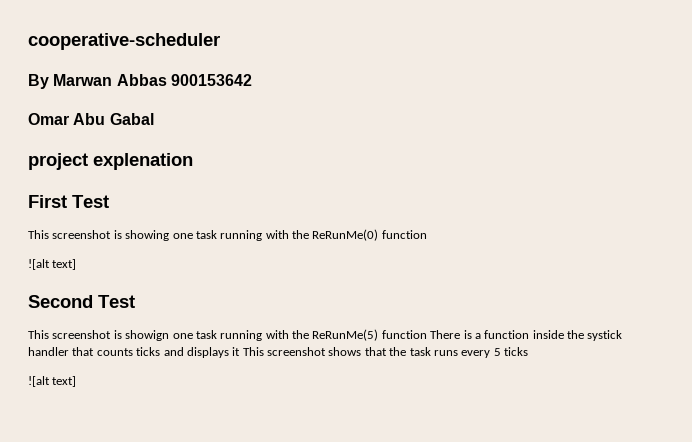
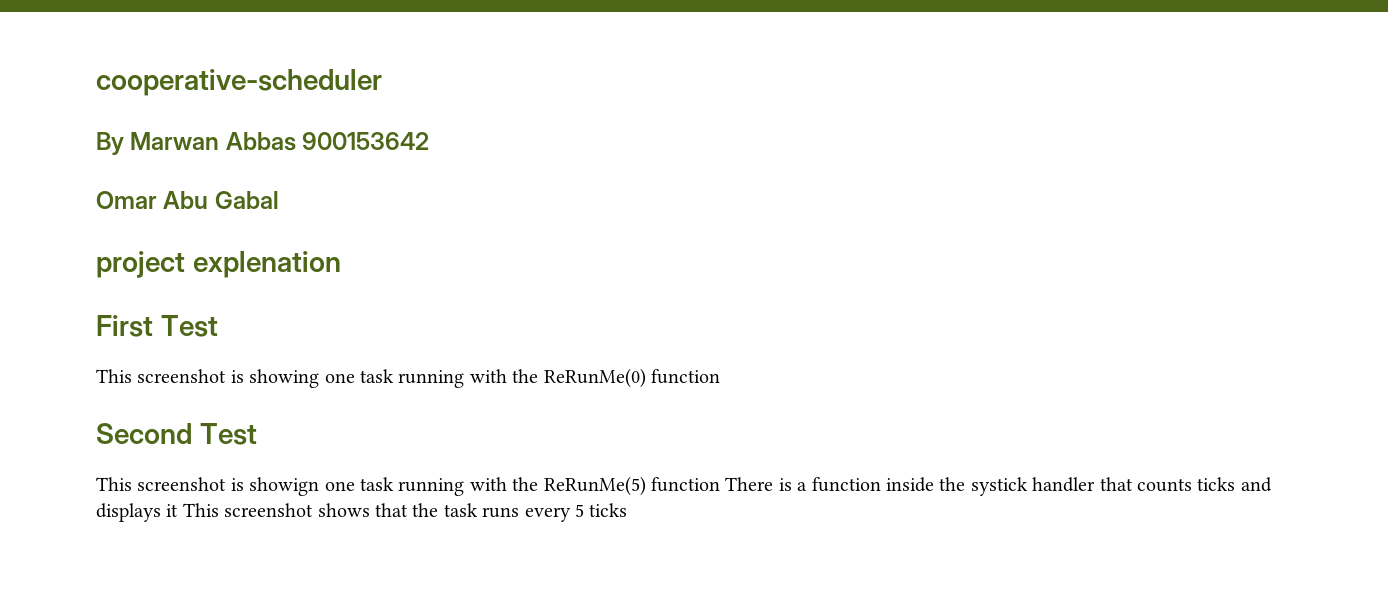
  This screenshot is showing one task running with the ReRunMe(0) function
- ![alt text]
  This screenshot is showign one task running with the ReRunMe(5) function There is a function inside the systick handler that counts ticks and displays it This screenshot shows that the task runs every 5 ticks
- ![alt text]

